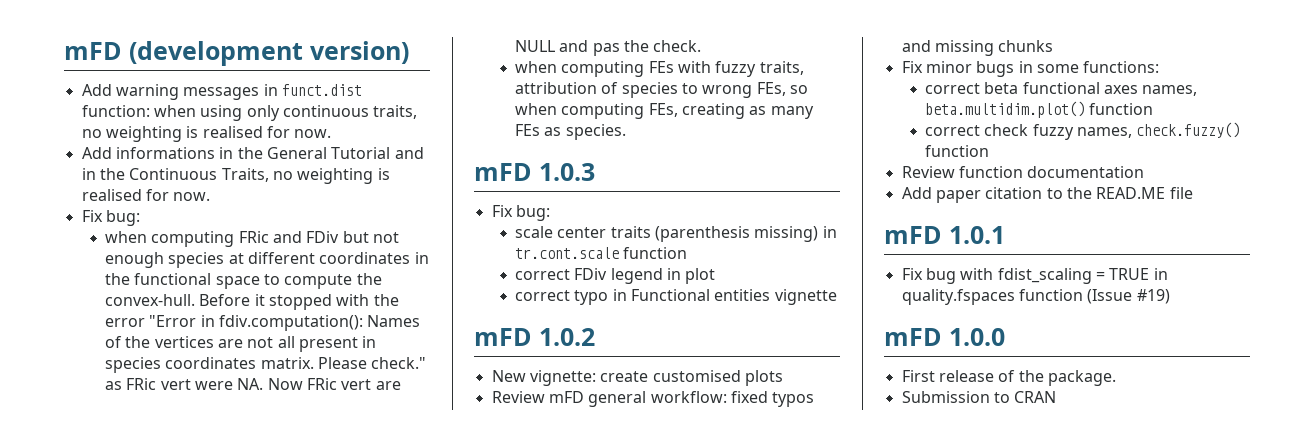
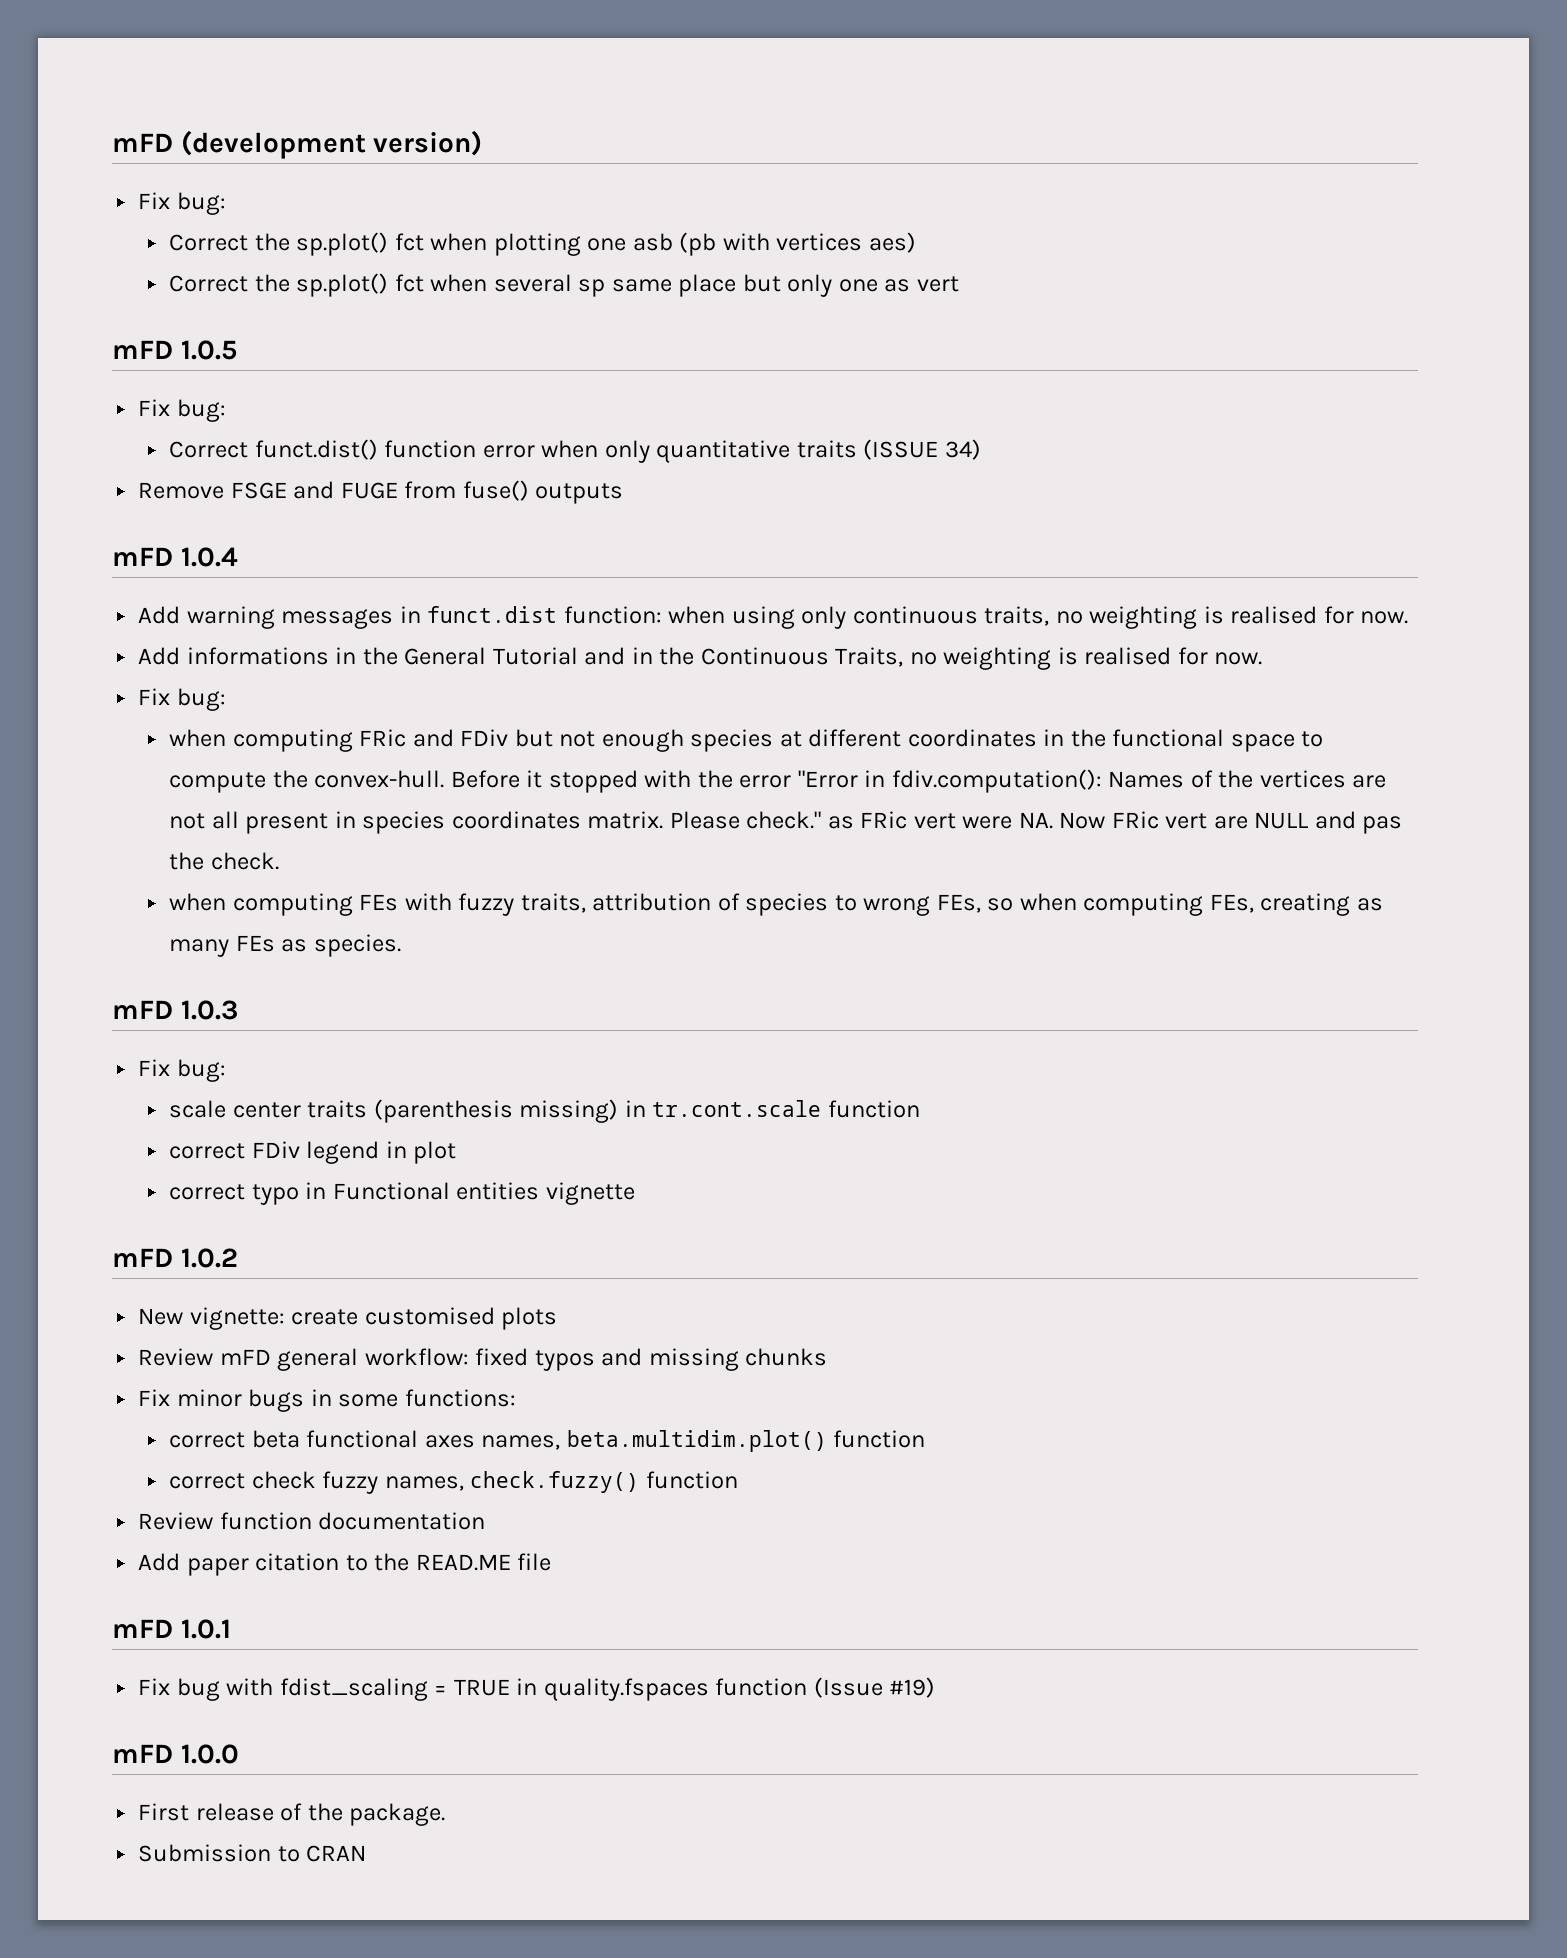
  mFD (development version)
+ Fix bug:
+ Correct the sp.plot() fct when plotting one asb (pb with vertices aes)
+ Correct the sp.plot() fct when several sp same place but only one as vert
+ mFD 1.0.5
+ Fix bug:
+ Correct funct.dist() function error when only quantitative traits (ISSUE 34)
+ Remove FSGE and FUGE from fuse() outputs
+ mFD 1.0.4

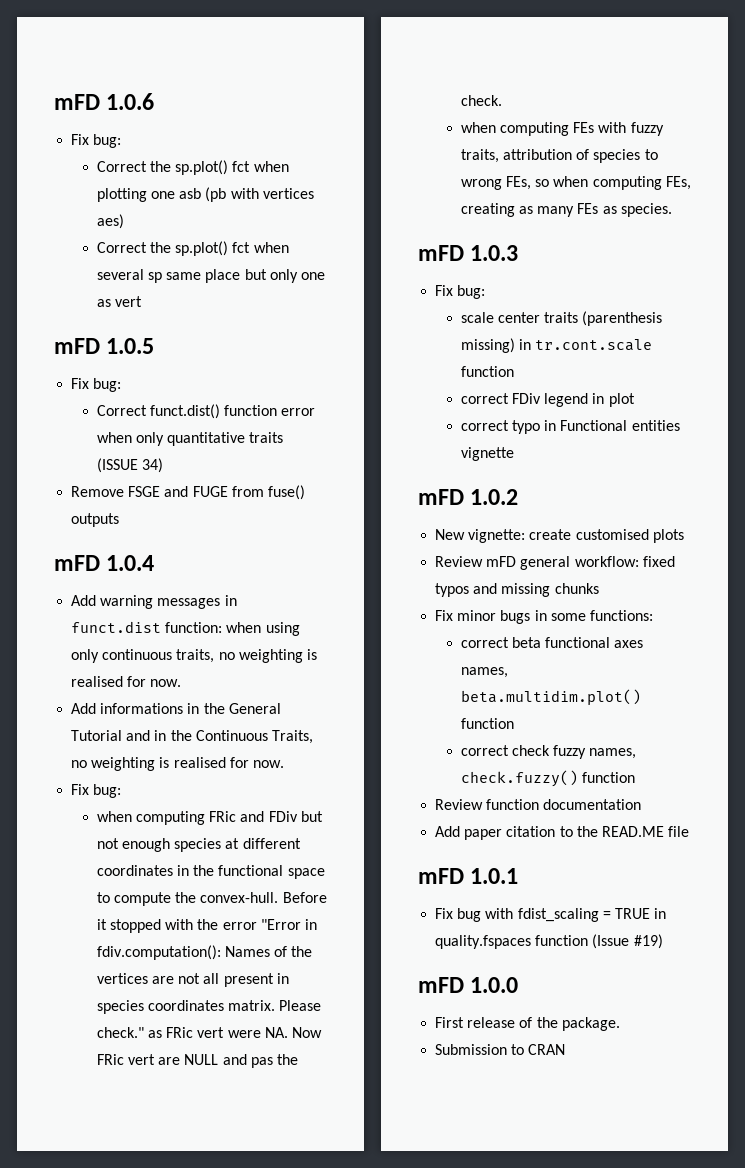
- mFD (development version)
+ mFD 1.0.6

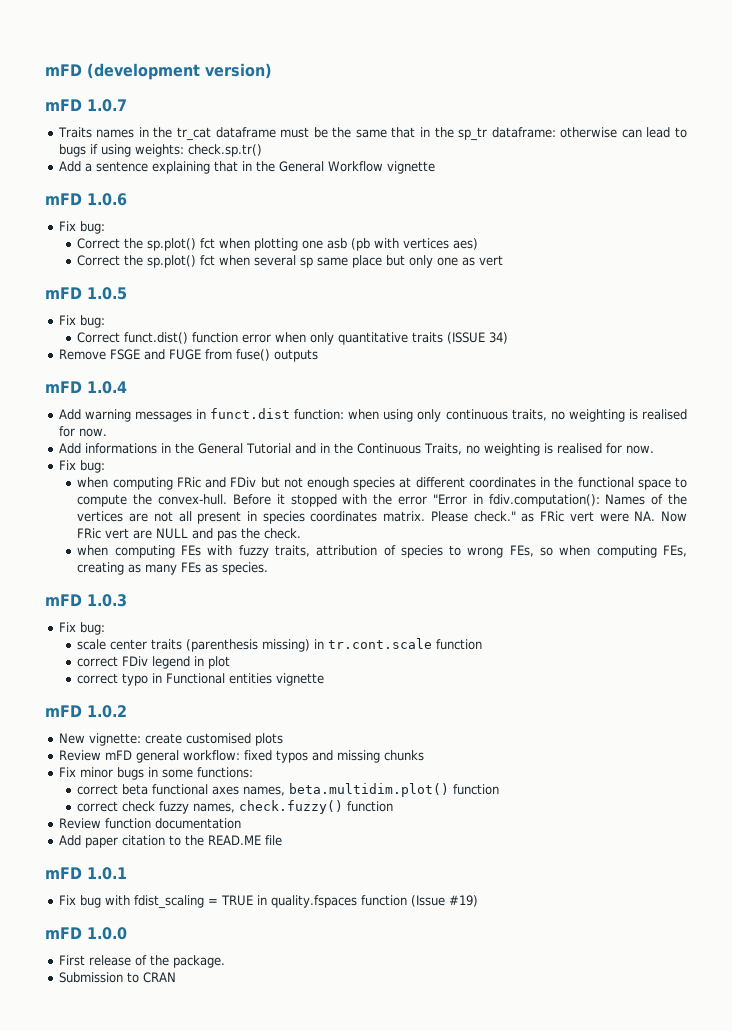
+ mFD (development version)
+ mFD 1.0.7
+ Traits names in the tr_cat dataframe must be the same that in the sp_tr dataframe: otherwise can lead to bugs if using weights: check.sp.tr()
+ Add a sentence explaining that in the General Workflow vignette

